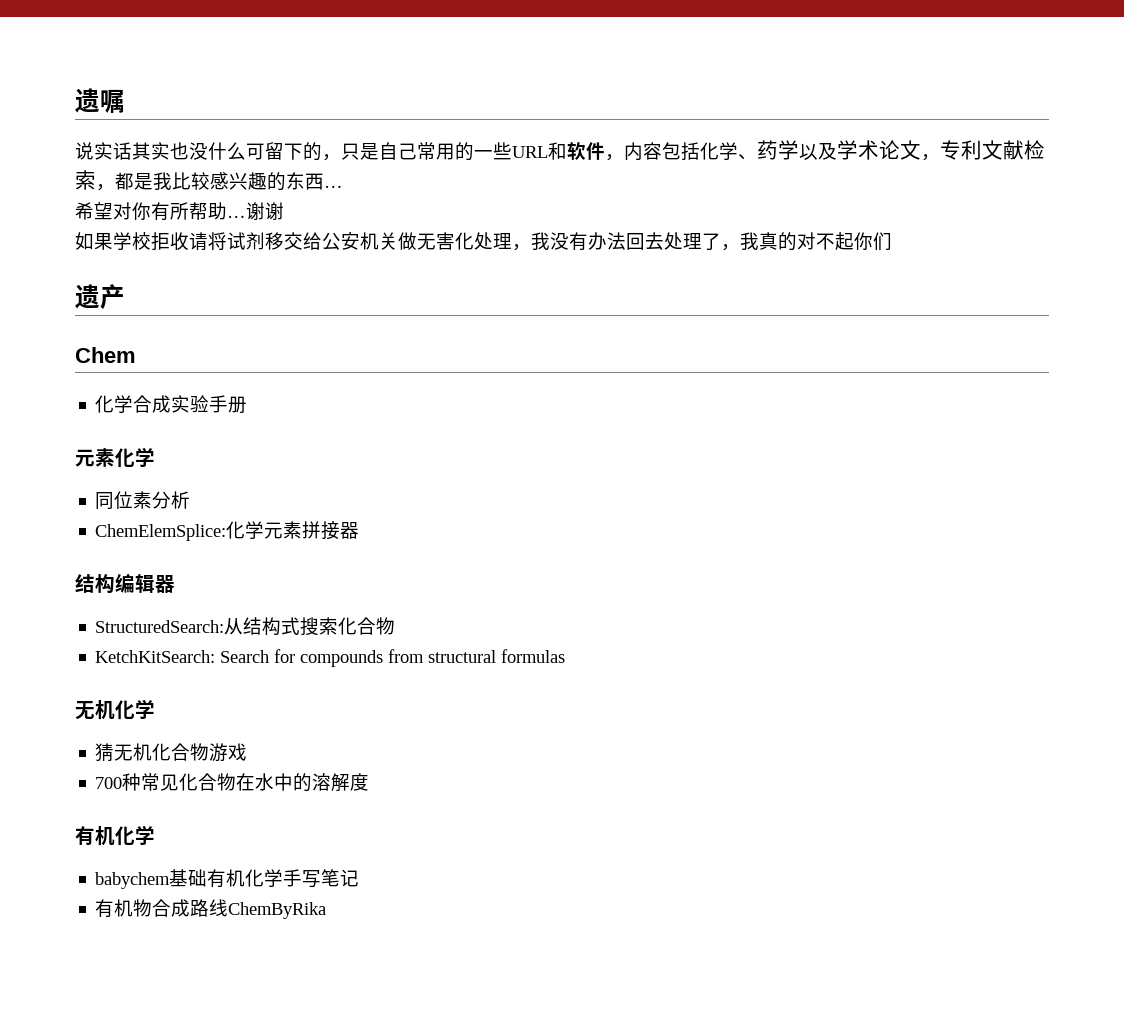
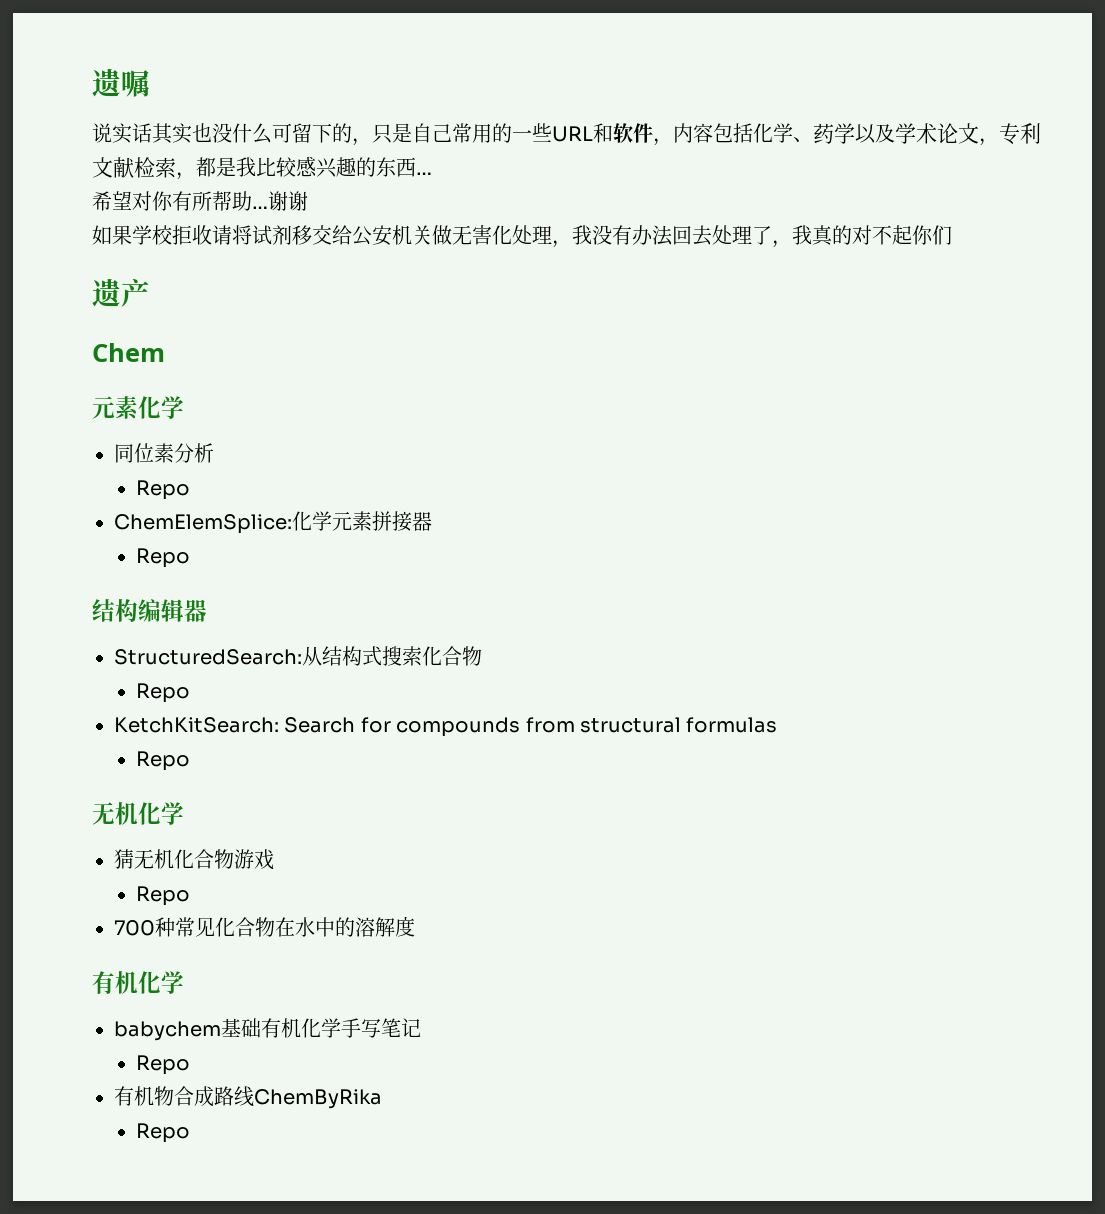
- 化学合成实验手册
  同位素分析
+ Repo
  ChemElemSplice:化学元素拼接器
+ Repo
  StructuredSearch:从结构式搜索化合物
+ Repo
  KetchKitSearch: Search for compounds from structural formulas
+ Repo
  猜无机化合物游戏
+ Repo
  babychem基础有机化学手写笔记
+ Repo
  有机物合成路线ChemByRika
+ Repo

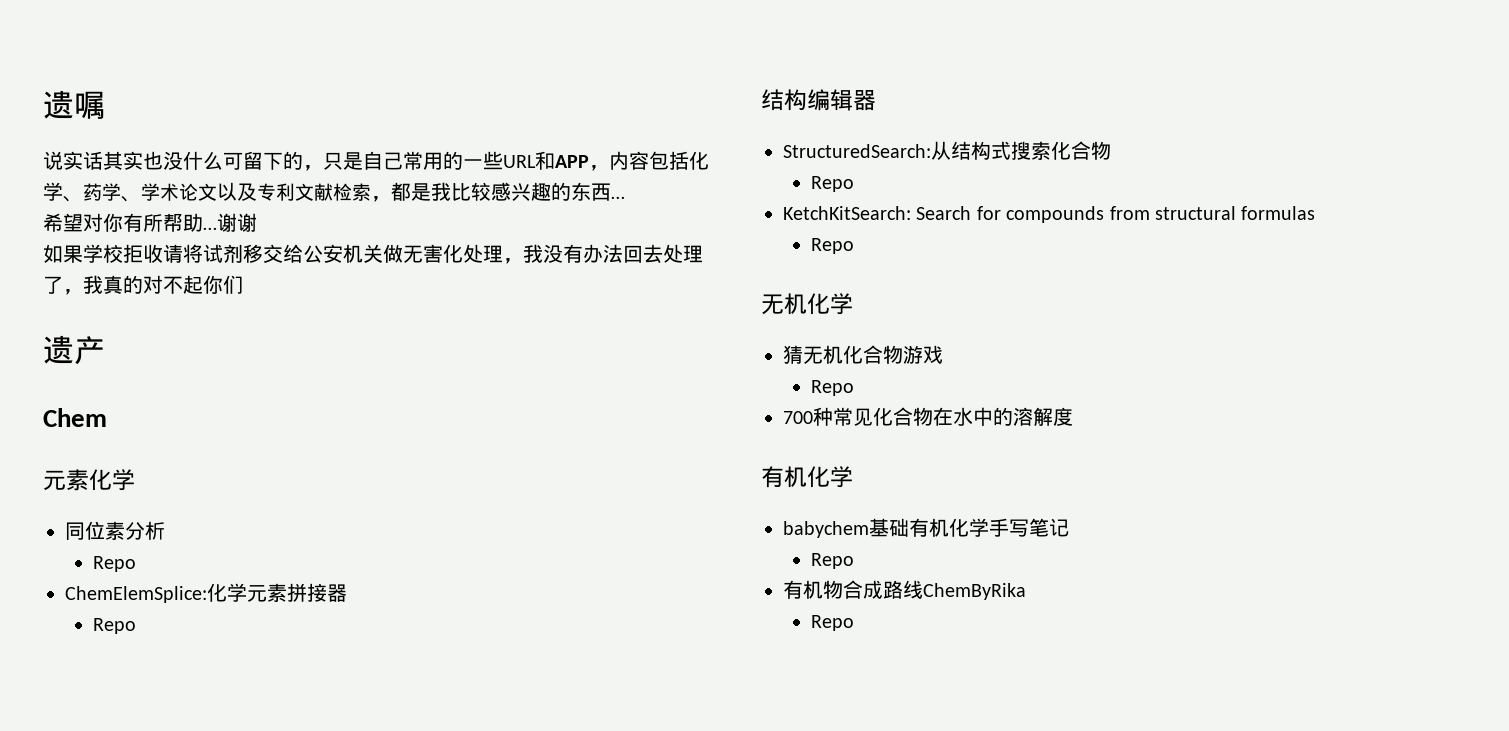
- 说实话其实也没什么可留下的，只是自己常用的一些URL和软件，内容包括化学、药学以及学术论文，专利文献检索，都是我比较感兴趣的东西…
+ 说实话其实也没什么可留下的，只是自己常用的一些URL和APP，内容包括化学、药学、学术论文以及专利文献检索，都是我比较感兴趣的东西…

